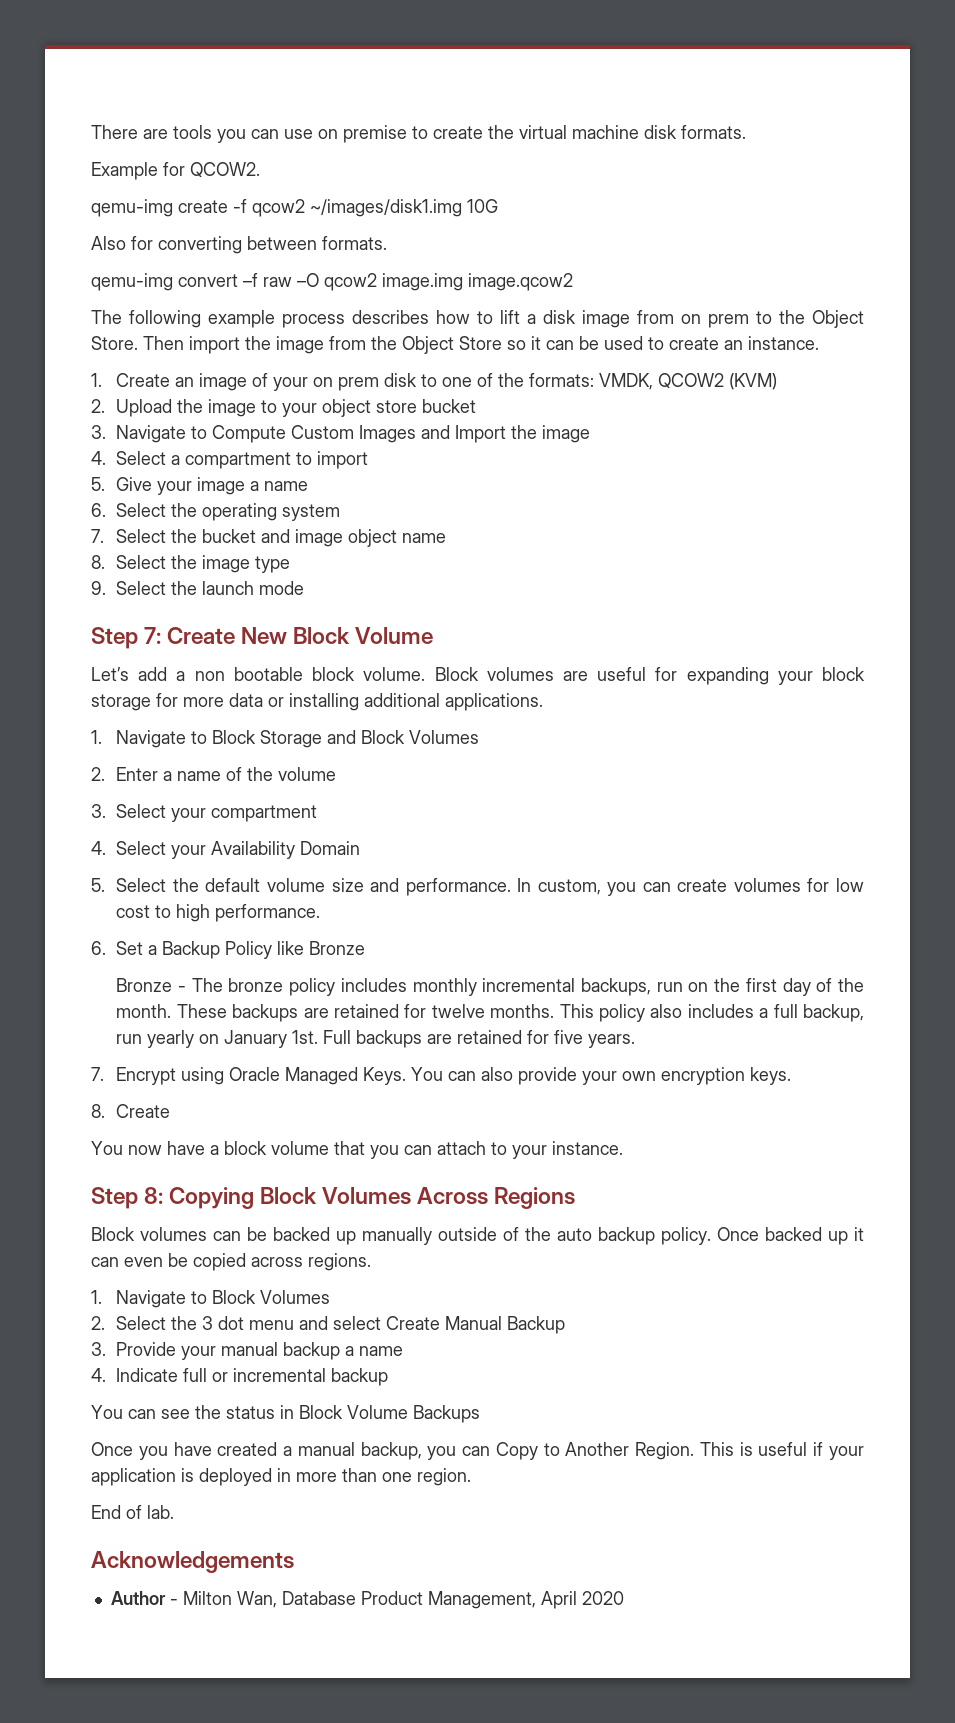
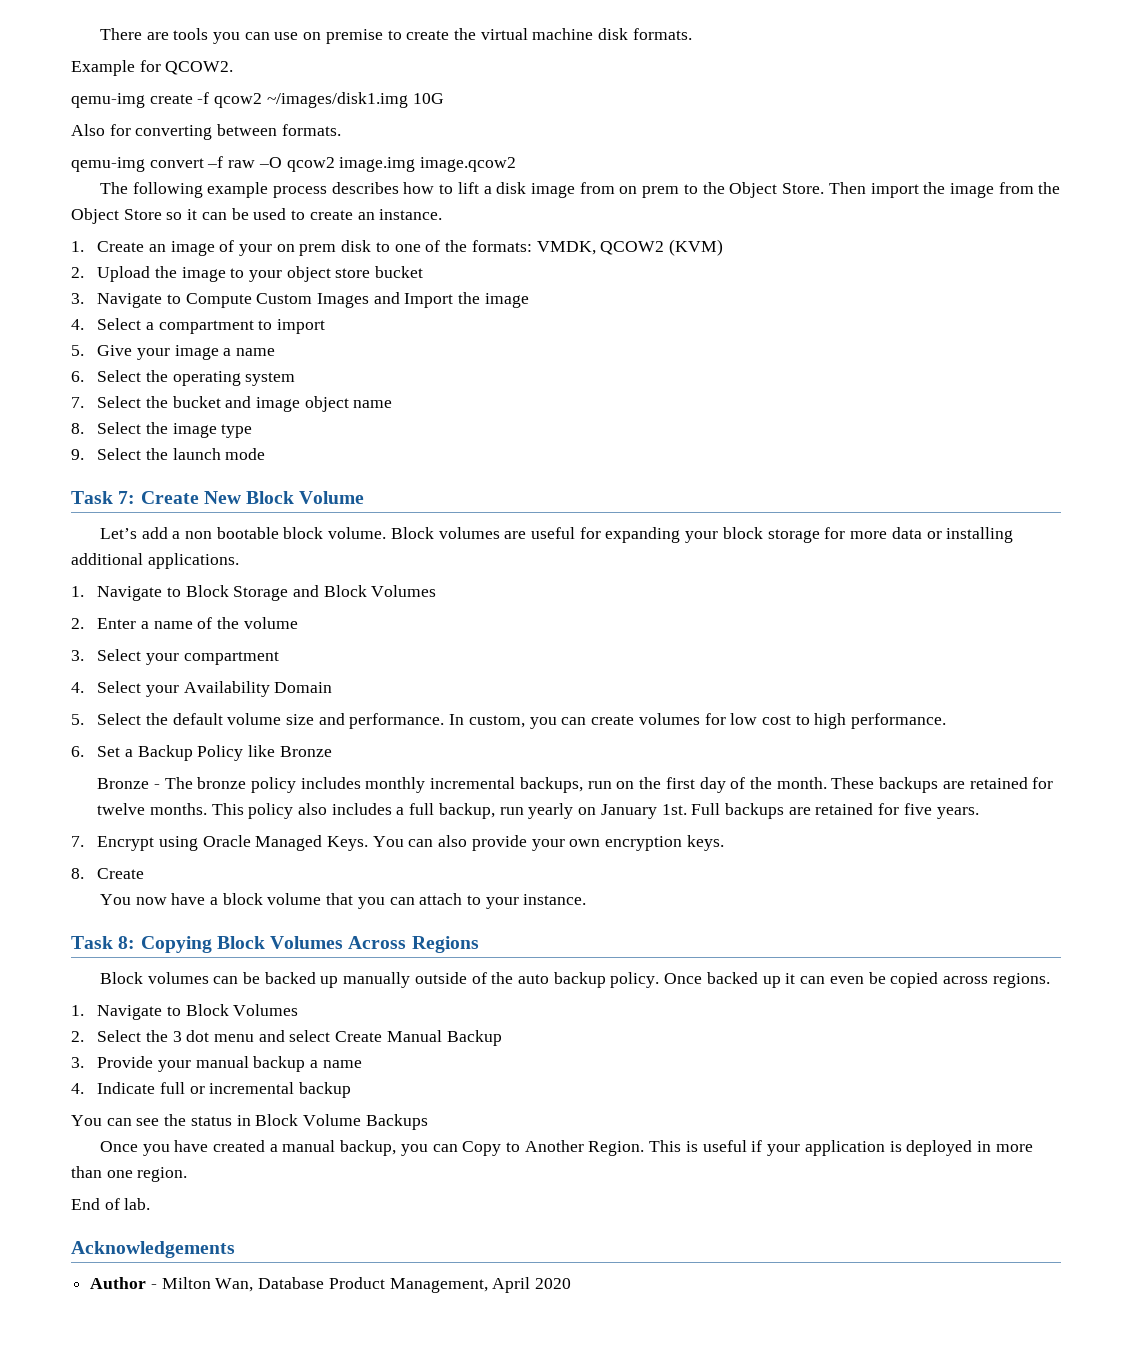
- Step 7: Create New Block Volume
+ Task 7: Create New Block Volume
- Step 8: Copying Block Volumes Across Regions
+ Task 8: Copying Block Volumes Across Regions

